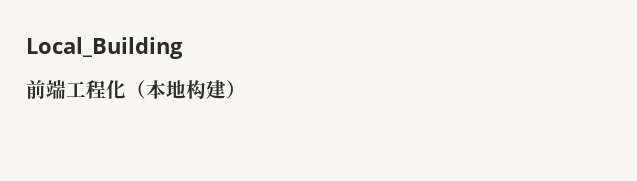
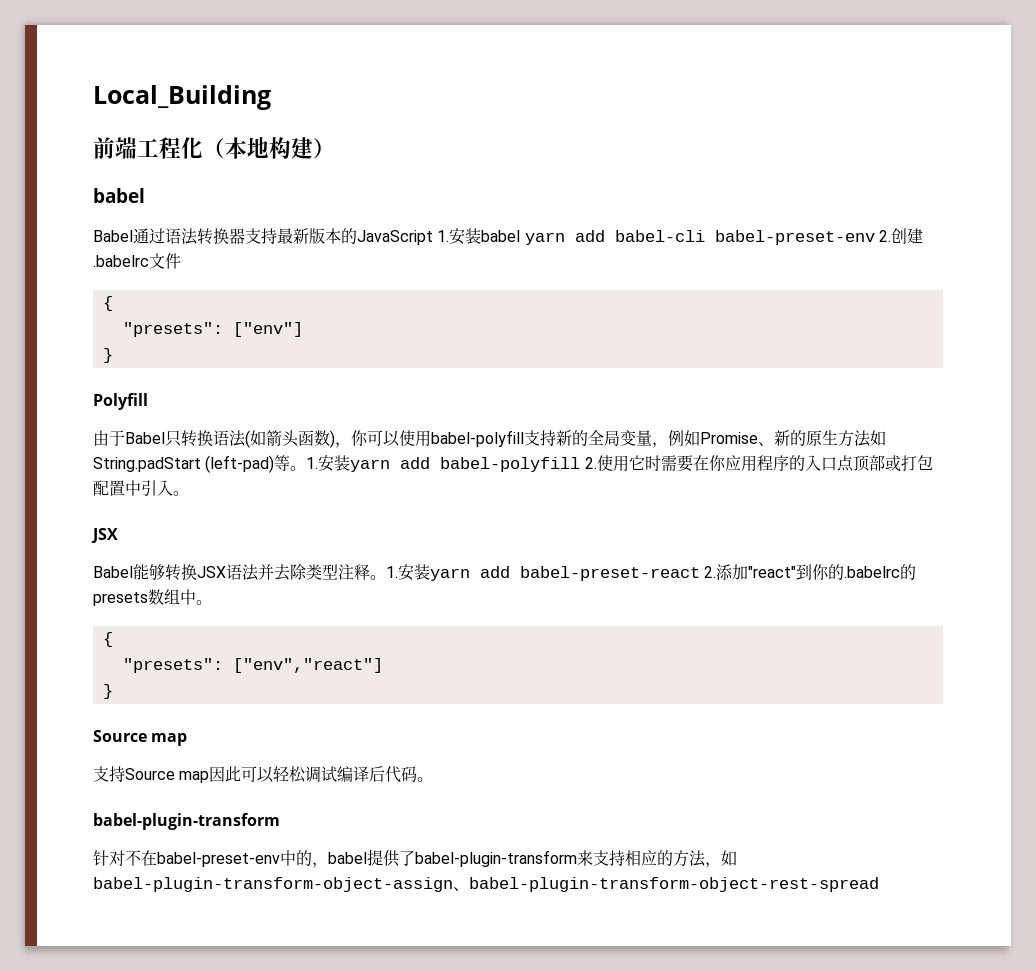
  前端工程化（本地构建）
+ babel
+ Babel通过语法转换器支持最新版本的JavaScript 1.安装babel yarn add babel-cli babel-preset-env 2.创建.babelrc文件
+ {
+ "presets": ["env"]
+ }
+ Polyfill
+ 由于Babel只转换语法(如箭头函数)，你可以使用babel-polyfill支持新的全局变量，例如Promise、新的原生方法如String.padStart (left-pad)等。1.安装yarn add babel-polyfill 2.使用它时需要在你应用程序的入口点顶部或打包配置中引入。
+ JSX
+ Babel能够转换JSX语法并去除类型注释。1.安装yarn add babel-preset-react 2.添加"react"到你的.babelrc的presets数组中。
+ {
+ "presets": ["env","react"]
+ }
+ Source map
+ 支持Source map因此可以轻松调试编译后代码。
+ babel-plugin-transform
+ 针对不在babel-preset-env中的，babel提供了babel-plugin-transform来支持相应的方法，如babel-plugin-transform-object-assign、babel-plugin-transform-object-rest-spread

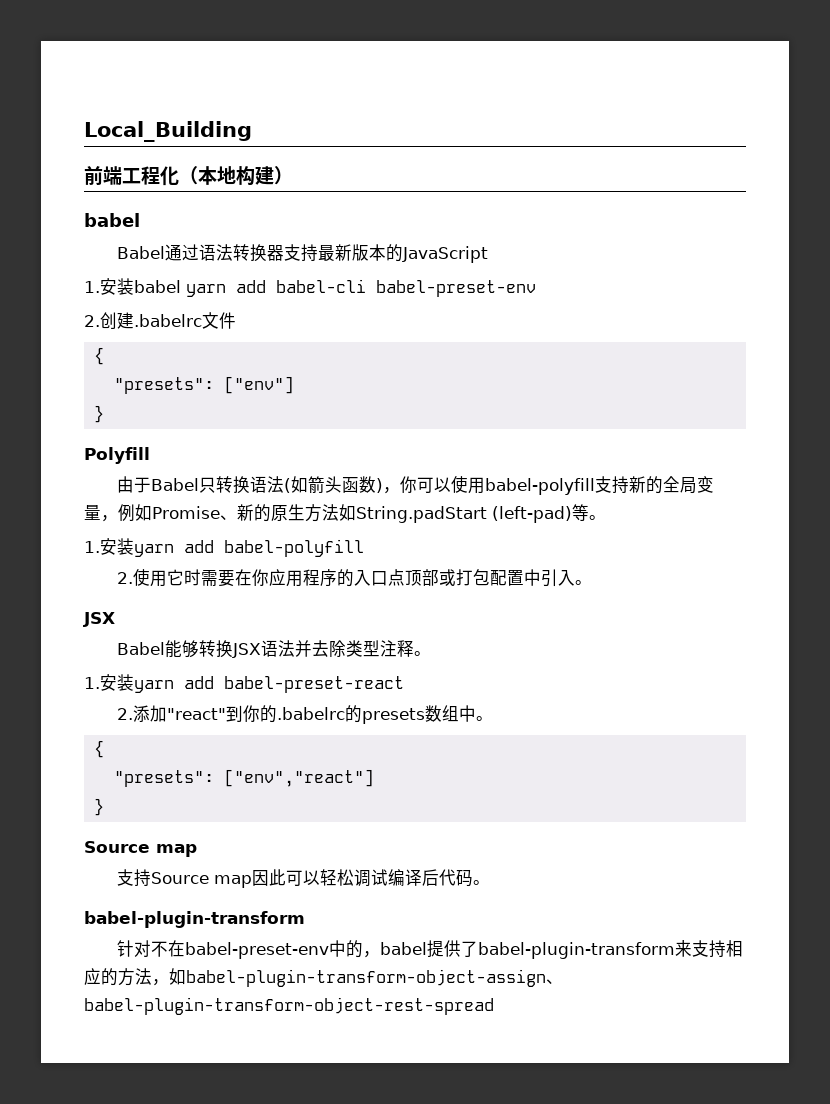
- Babel通过语法转换器支持最新版本的JavaScript 1.安装babel yarn add babel-cli babel-preset-env 2.创建.babelrc文件
+ Babel通过语法转换器支持最新版本的JavaScript
+ 1.安装babel yarn add babel-cli babel-preset-env
+ 2.创建.babelrc文件
- 由于Babel只转换语法(如箭头函数)，你可以使用babel-polyfill支持新的全局变量，例如Promise、新的原生方法如String.padStart (left-pad)等。1.安装yarn add babel-polyfill 2.使用它时需要在你应用程序的入口点顶部或打包配置中引入。
+ 由于Babel只转换语法(如箭头函数)，你可以使用babel-polyfill支持新的全局变量，例如Promise、新的原生方法如String.padStart (left-pad)等。
+ 1.安装yarn add babel-polyfill
+ 2.使用它时需要在你应用程序的入口点顶部或打包配置中引入。
- Babel能够转换JSX语法并去除类型注释。1.安装yarn add babel-preset-react 2.添加"react"到你的.babelrc的presets数组中。
+ Babel能够转换JSX语法并去除类型注释。
+ 1.安装yarn add babel-preset-react
+ 2.添加"react"到你的.babelrc的presets数组中。

